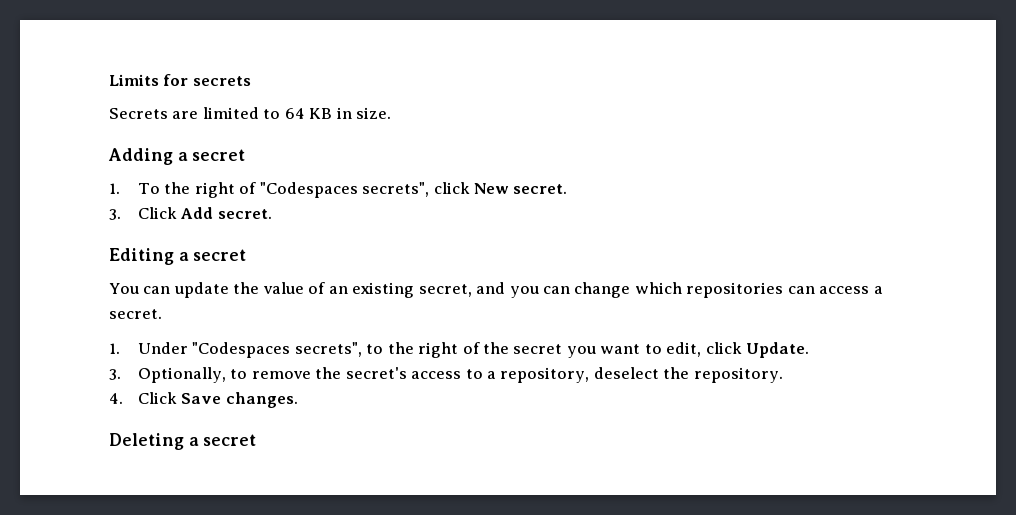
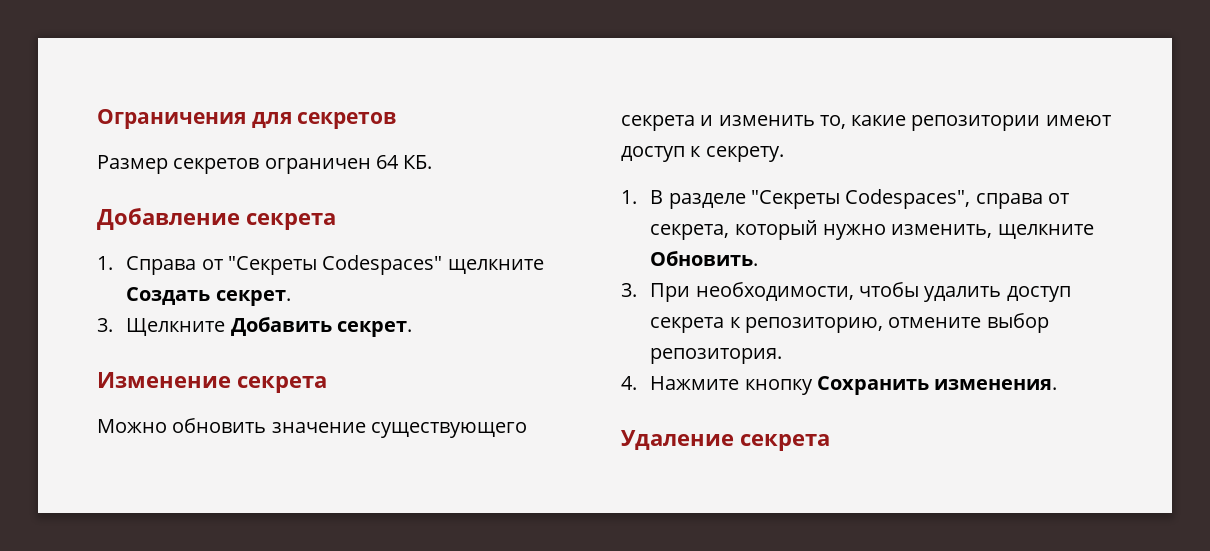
- Limits for secrets
- Secrets are limited to 64 KB in size.
- Adding a secret
- 1. To the right of "Codespaces secrets", click New secret.
- 3. Click Add secret.
- Editing a secret
- You can update the value of an existing secret, and you can change which repositories can access a secret.
- 1. Under "Codespaces secrets", to the right of the secret you want to edit, click Update.
- 3. Optionally, to remove the secret's access to a repository, deselect the repository.
- 4. Click Save changes.
- Deleting a secret
+ Ограничения для секретов
+ Размер секретов ограничен 64 КБ.
+ Добавление секрета
+ 1. Справа от "Секреты Codespaces" щелкните Создать секрет.
+ 3. Щелкните Добавить секрет.
+ Изменение секрета
+ Можно обновить значение существующего секрета и изменить то, какие репозитории имеют доступ к секрету.
+ 1. В разделе "Секреты Codespaces", справа от секрета, который нужно изменить, щелкните Обновить.
+ 3. При необходимости, чтобы удалить доступ секрета к репозиторию, отмените выбор репозитория.
+ 4. Нажмите кнопку Сохранить изменения.
+ Удаление секрета

